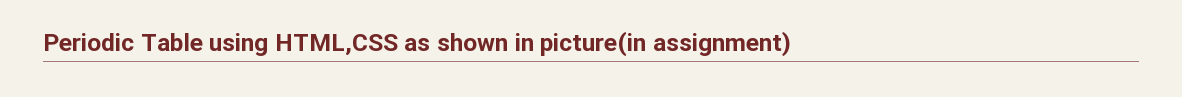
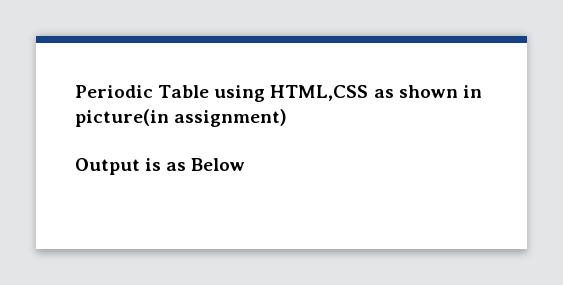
+ Output is as Below

